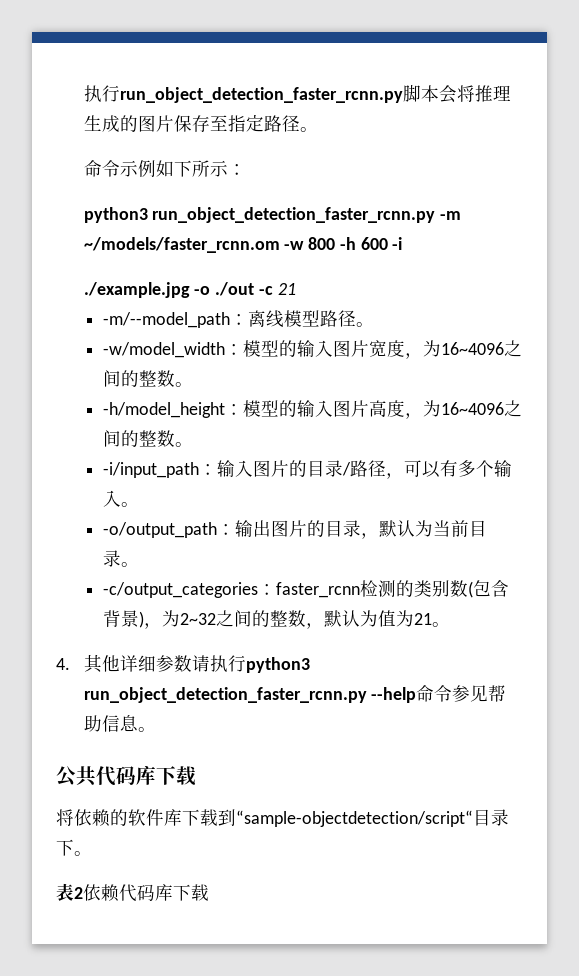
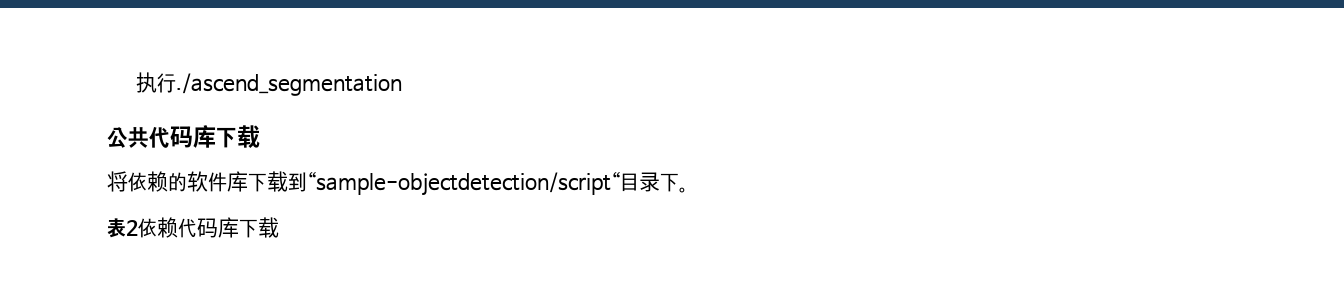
- 执行run_object_detection_faster_rcnn.py脚本会将推理生成的图片保存至指定路径。
- 命令示例如下所示：
- python3 run_object_detection_faster_rcnn.py -m ~/models/faster_rcnn.om -w 800 -h 600 -i
- ./example.jpg -o ./out -c 21
- -m/--model_path：离线模型路径。
- -w/model_width：模型的输入图片宽度，为16~4096之间的整数。
- -h/model_height：模型的输入图片高度，为16~4096之间的整数。
- -i/input_path：输入图片的目录/路径，可以有多个输入。
- -o/output_path：输出图片的目录，默认为当前目录。
- -c/output_categories：faster_rcnn检测的类别数(包含背景)，为2~32之间的整数，默认为值为21。
- 4.其他详细参数请执行python3 run_object_detection_faster_rcnn.py --help命令参见帮助信息。
+ 执行./ascend_segmentation

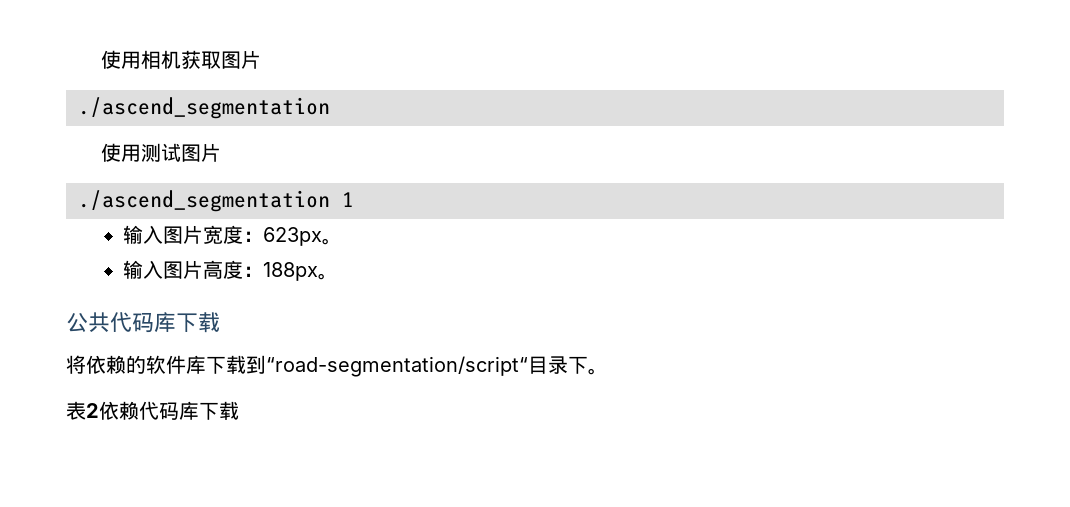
- 执行./ascend_segmentation
+ 使用相机获取图片
+ ./ascend_segmentation
+ 使用测试图片
+ ./ascend_segmentation 1
+ 输入图片宽度：623px。
+ 输入图片高度：188px。
- 将依赖的软件库下载到“sample-objectdetection/script“目录下。
+ 将依赖的软件库下载到“road-segmentation/script“目录下。

